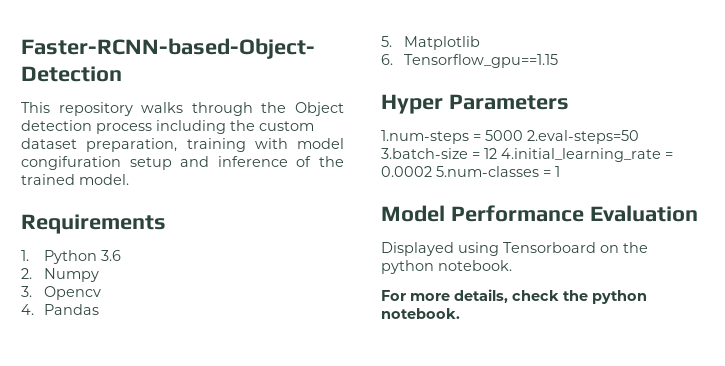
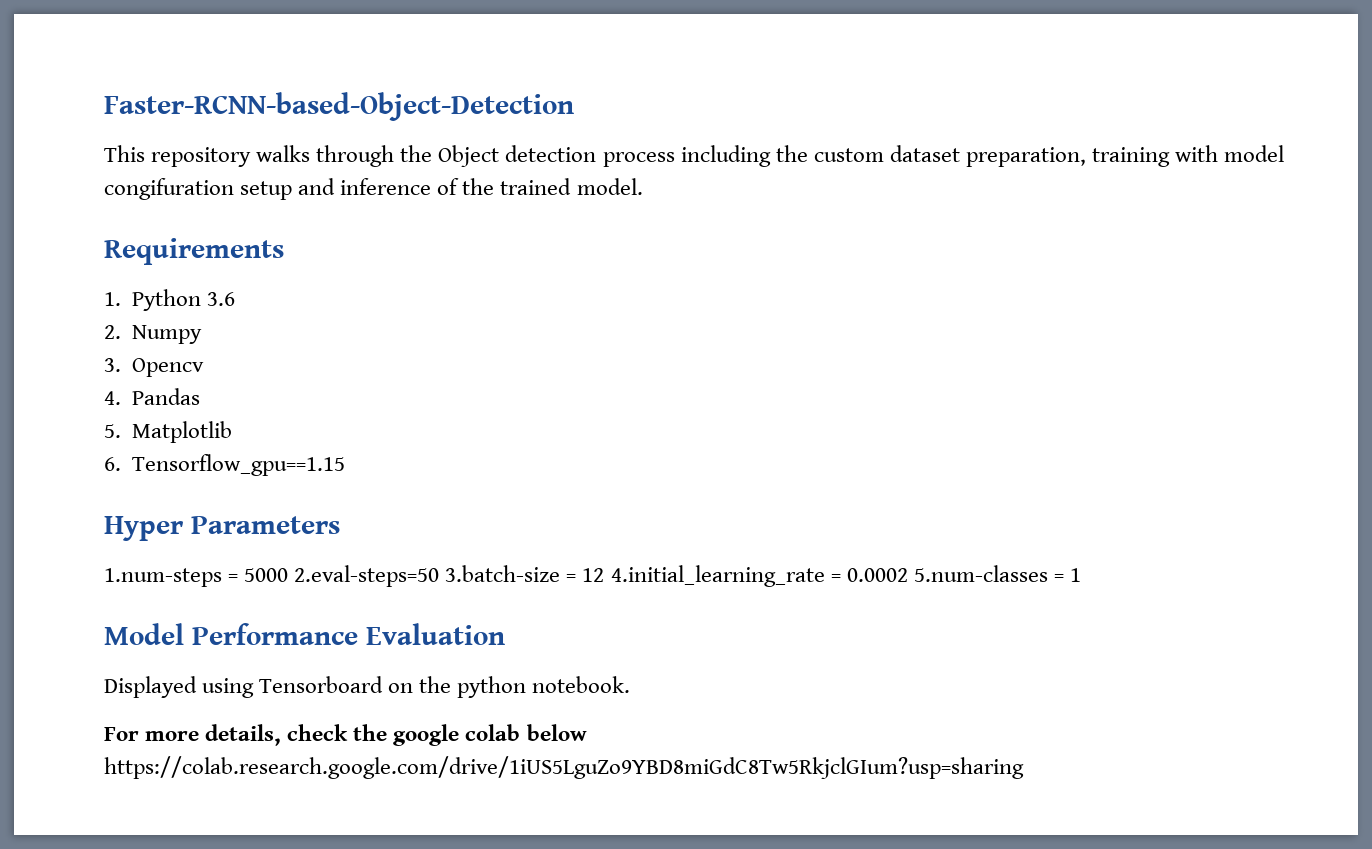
- For more details, check the python notebook.
+ For more details, check the google colab below https://colab.research.google.com/drive/1iUS5LguZo9YBD8miGdC8Tw5RkjclGIum?usp=sharing

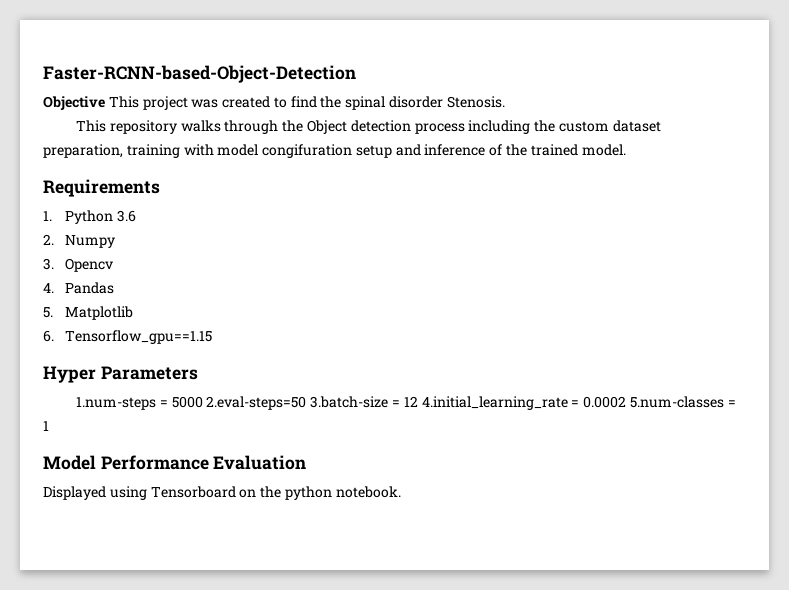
+ Objective This project was created to find the spinal disorder Stenosis.
- For more details, check the google colab below https://colab.research.google.com/drive/1iUS5LguZo9YBD8miGdC8Tw5RkjclGIum?usp=sharing

